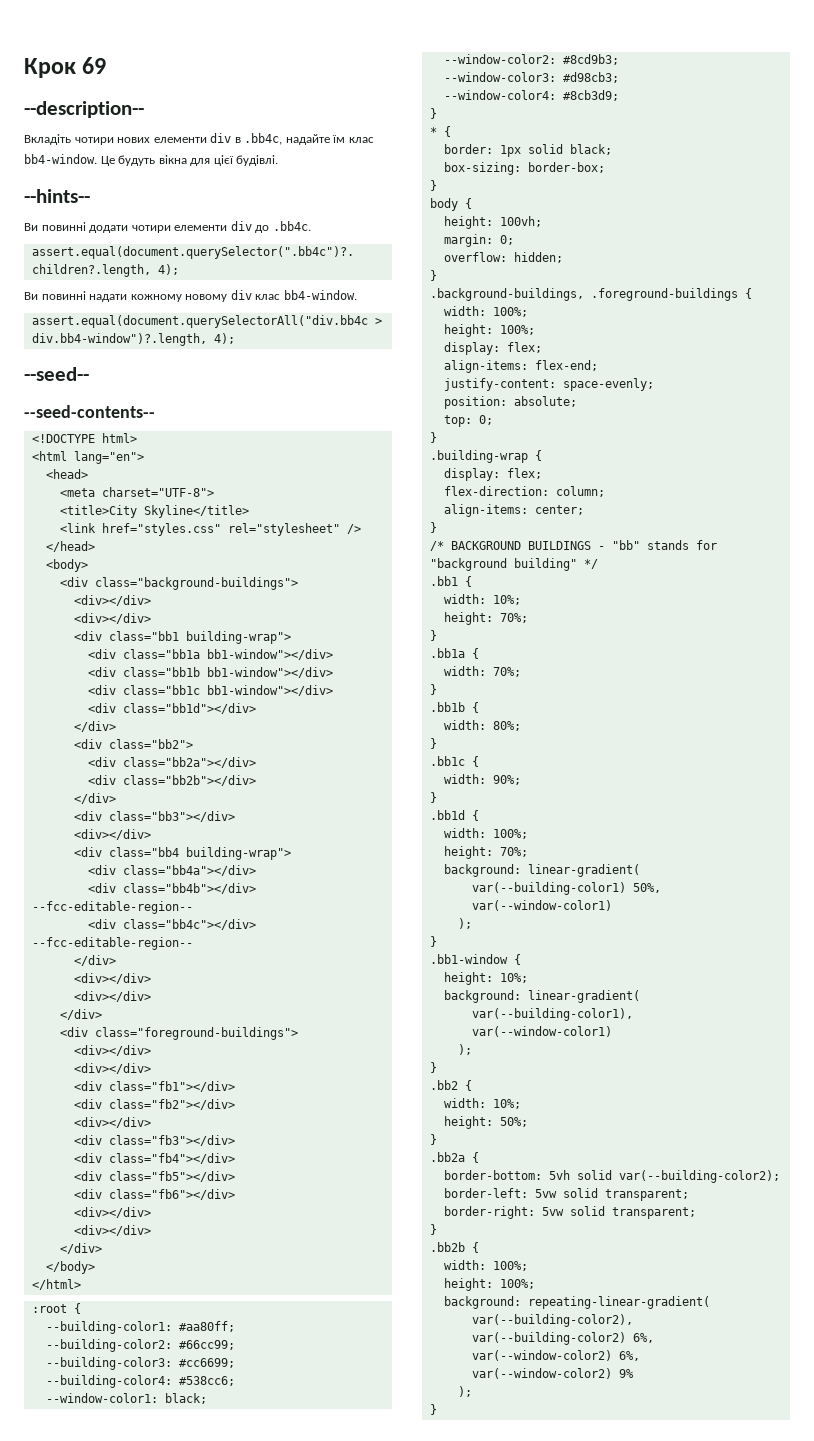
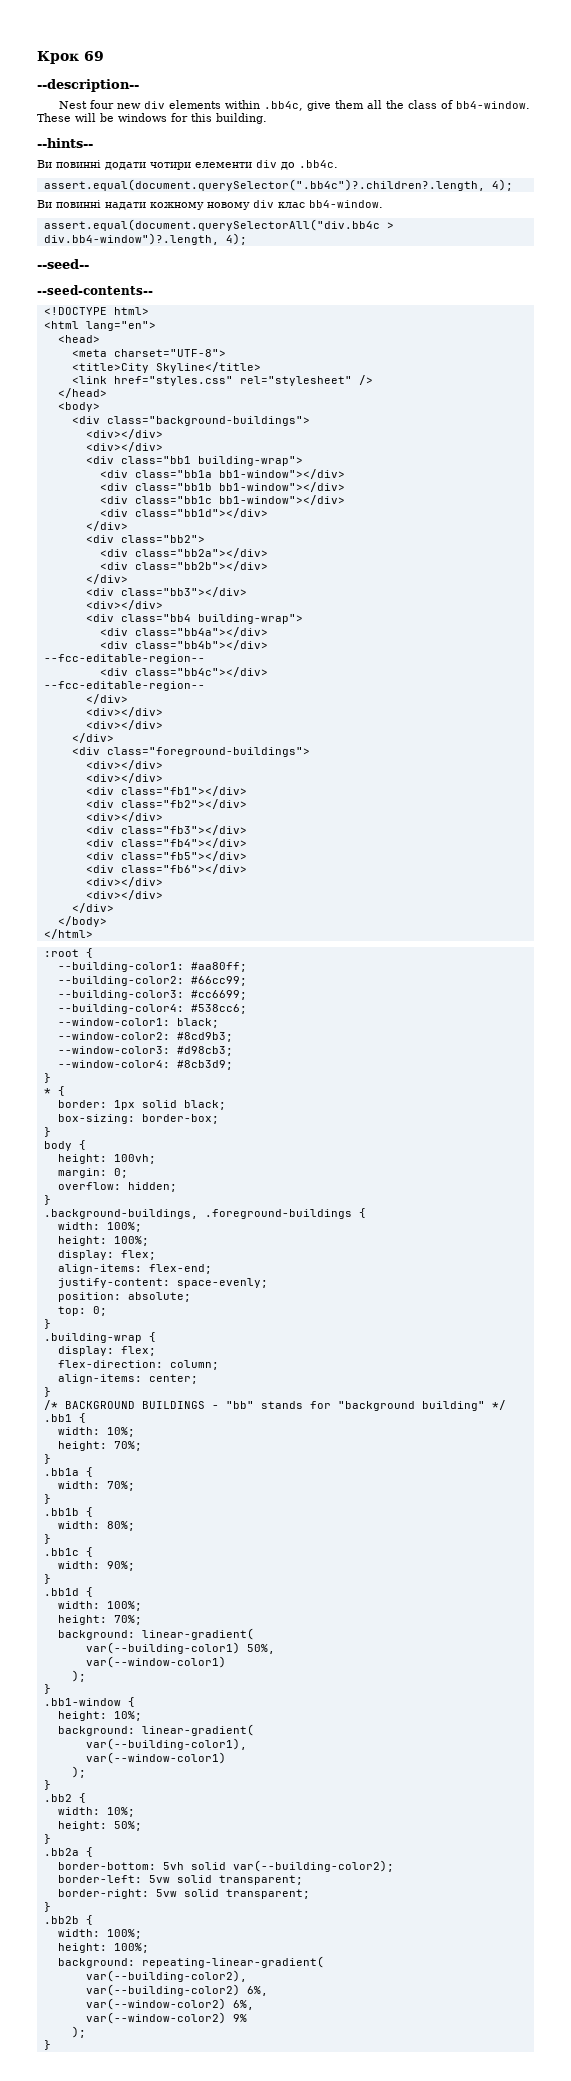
- Вкладіть чотири нових елементи div в .bb4c, надайте їм клас bb4-window. Це будуть вікна для цієї будівлі.
+ Nest four new div elements within .bb4c, give them all the class of bb4-window. These will be windows for this building.

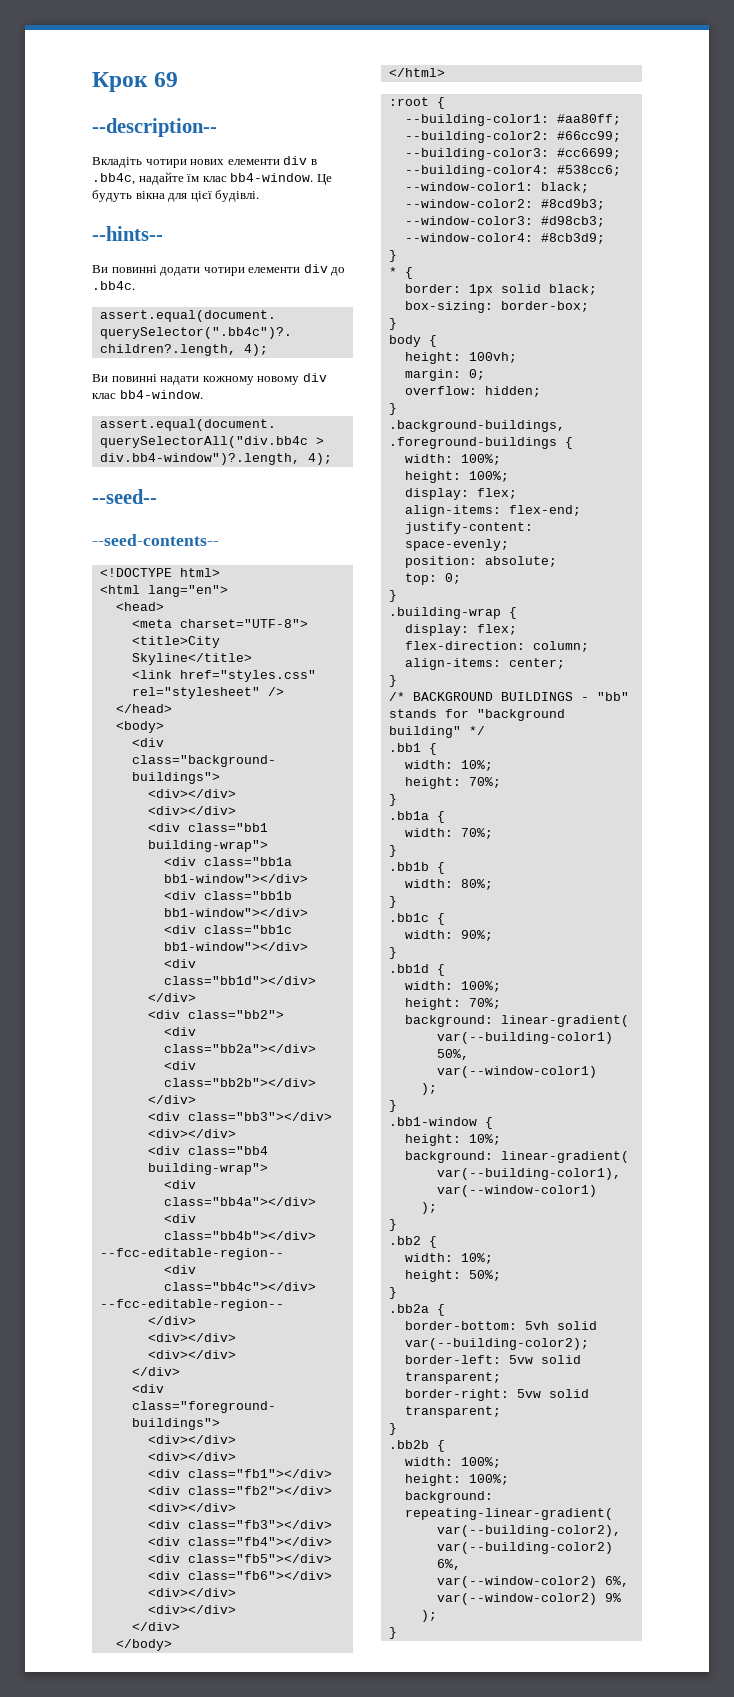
- Nest four new div elements within .bb4c, give them all the class of bb4-window. These will be windows for this building.
+ Вкладіть чотири нових елементи div в .bb4c, надайте їм клас bb4-window. Це будуть вікна для цієї будівлі.

